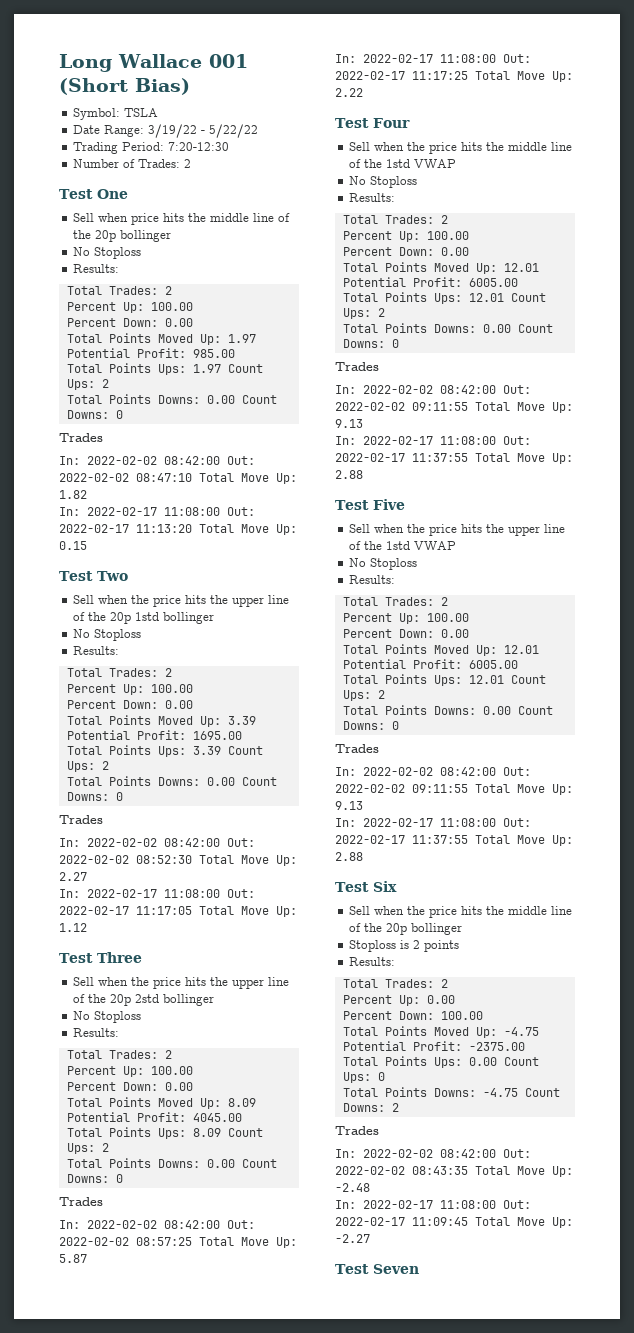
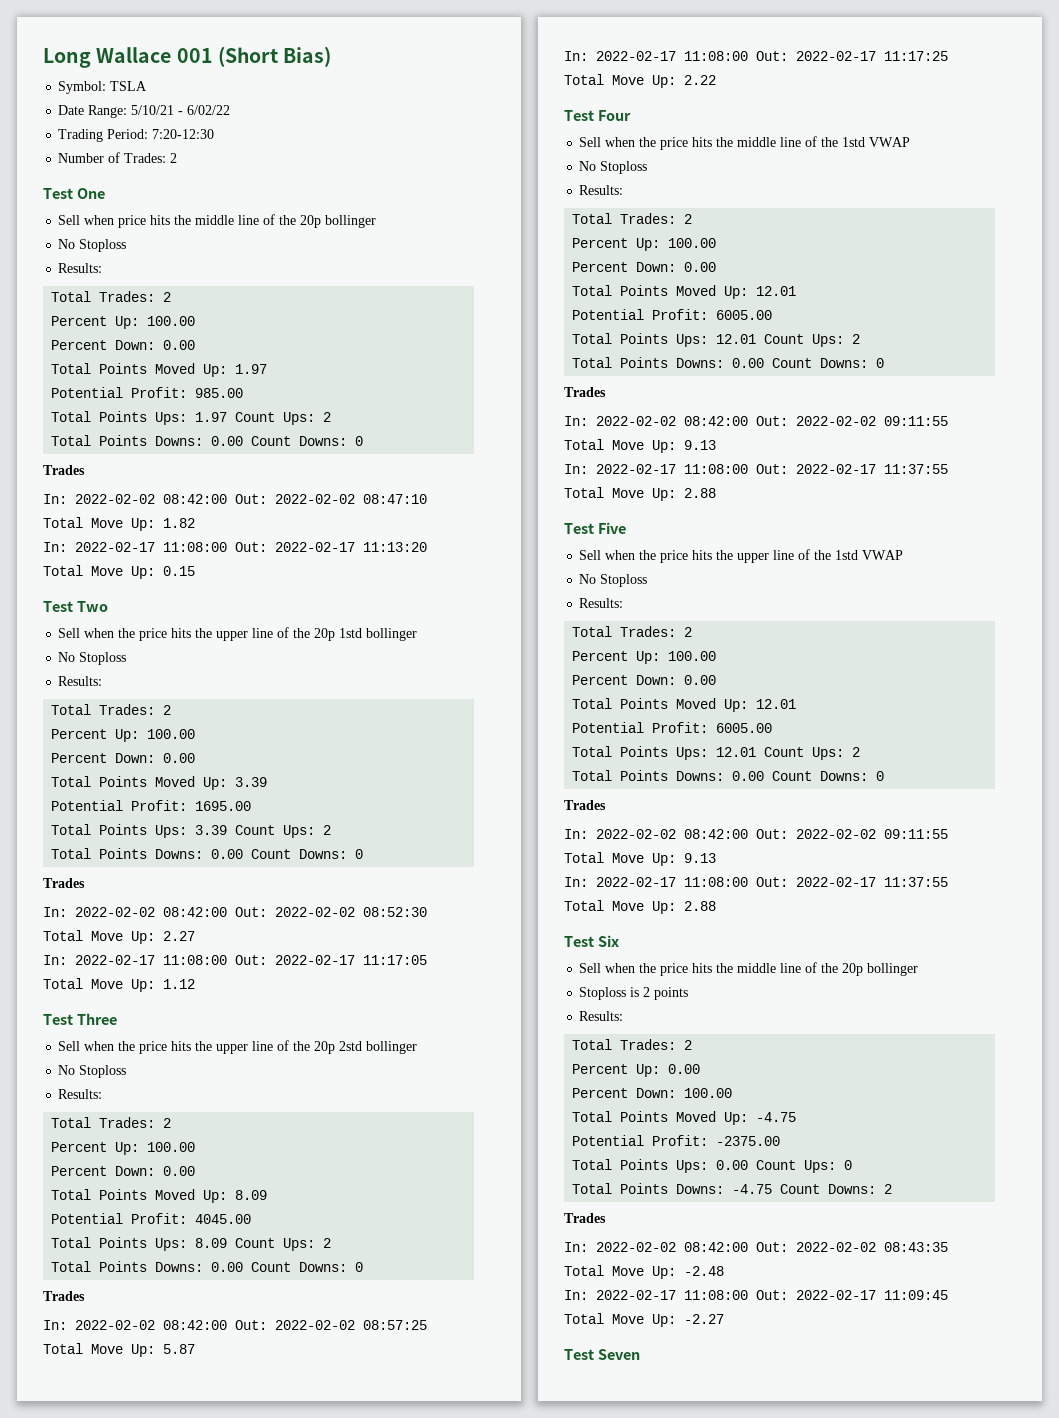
- Date Range: 3/19/22 - 5/22/22
+ Date Range: 5/10/21 - 6/02/22

